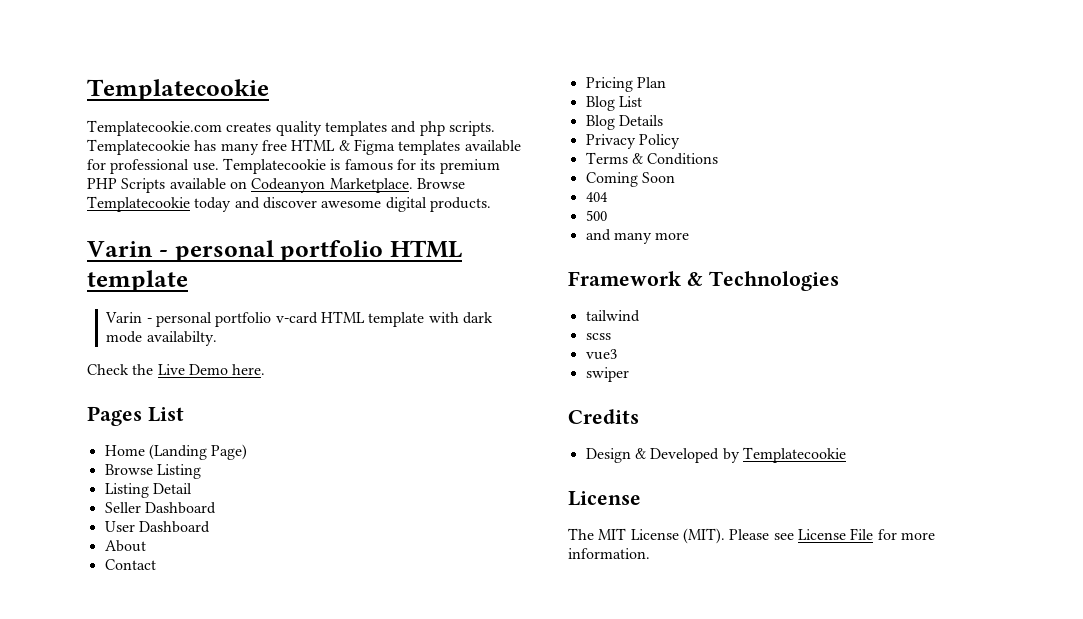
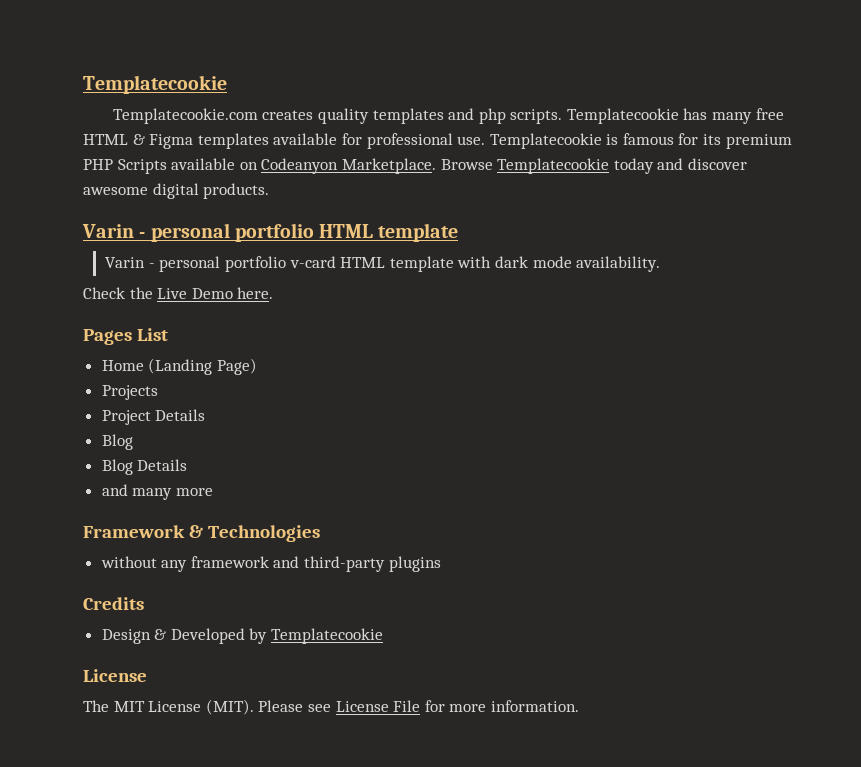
- Varin - personal portfolio v-card HTML template with dark mode availabilty.
+ Varin - personal portfolio v-card HTML template with dark mode availability.
- Browse Listing
- Listing Detail
- Seller Dashboard
- User Dashboard
- About
- Contact
- Pricing Plan
- Blog List
+ Projects
+ Project Details
+ Blog
- Privacy Policy
- Terms & Conditions
- Coming Soon
- 404
- 500
- tailwind
- scss
- vue3
- swiper
+ without any framework and third-party plugins

